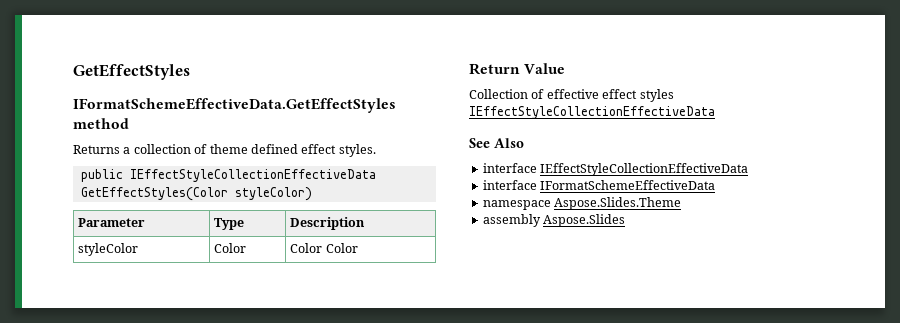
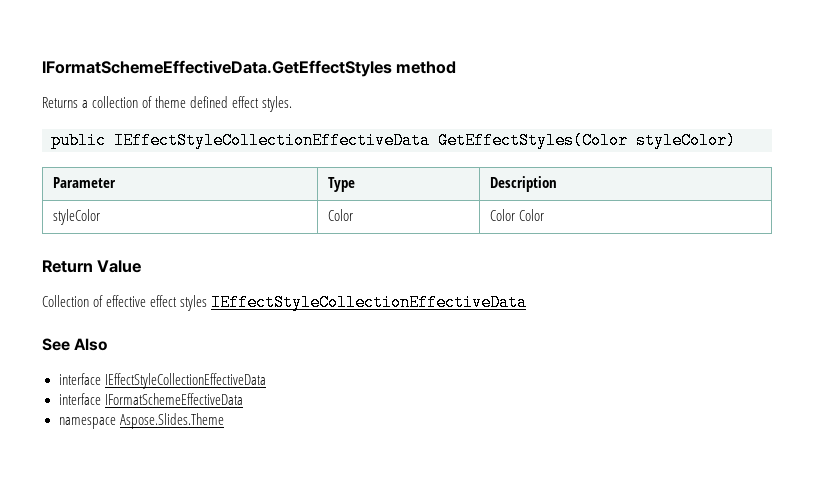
- GetEffectStyles
- assembly Aspose.Slides

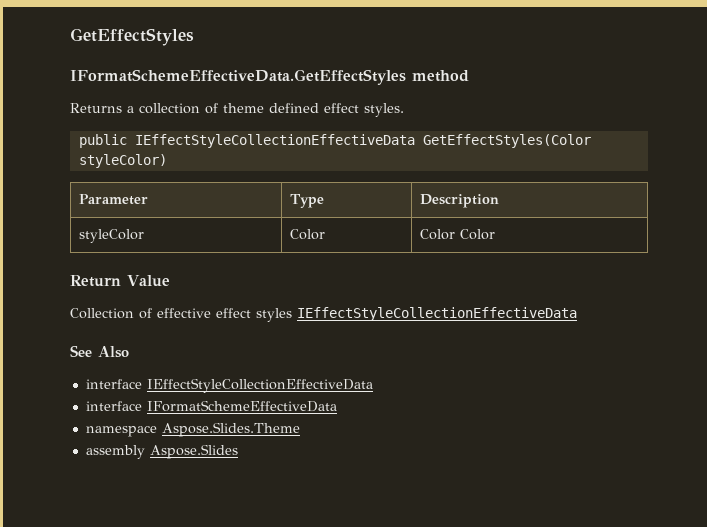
+ GetEffectStyles
+ assembly Aspose.Slides

